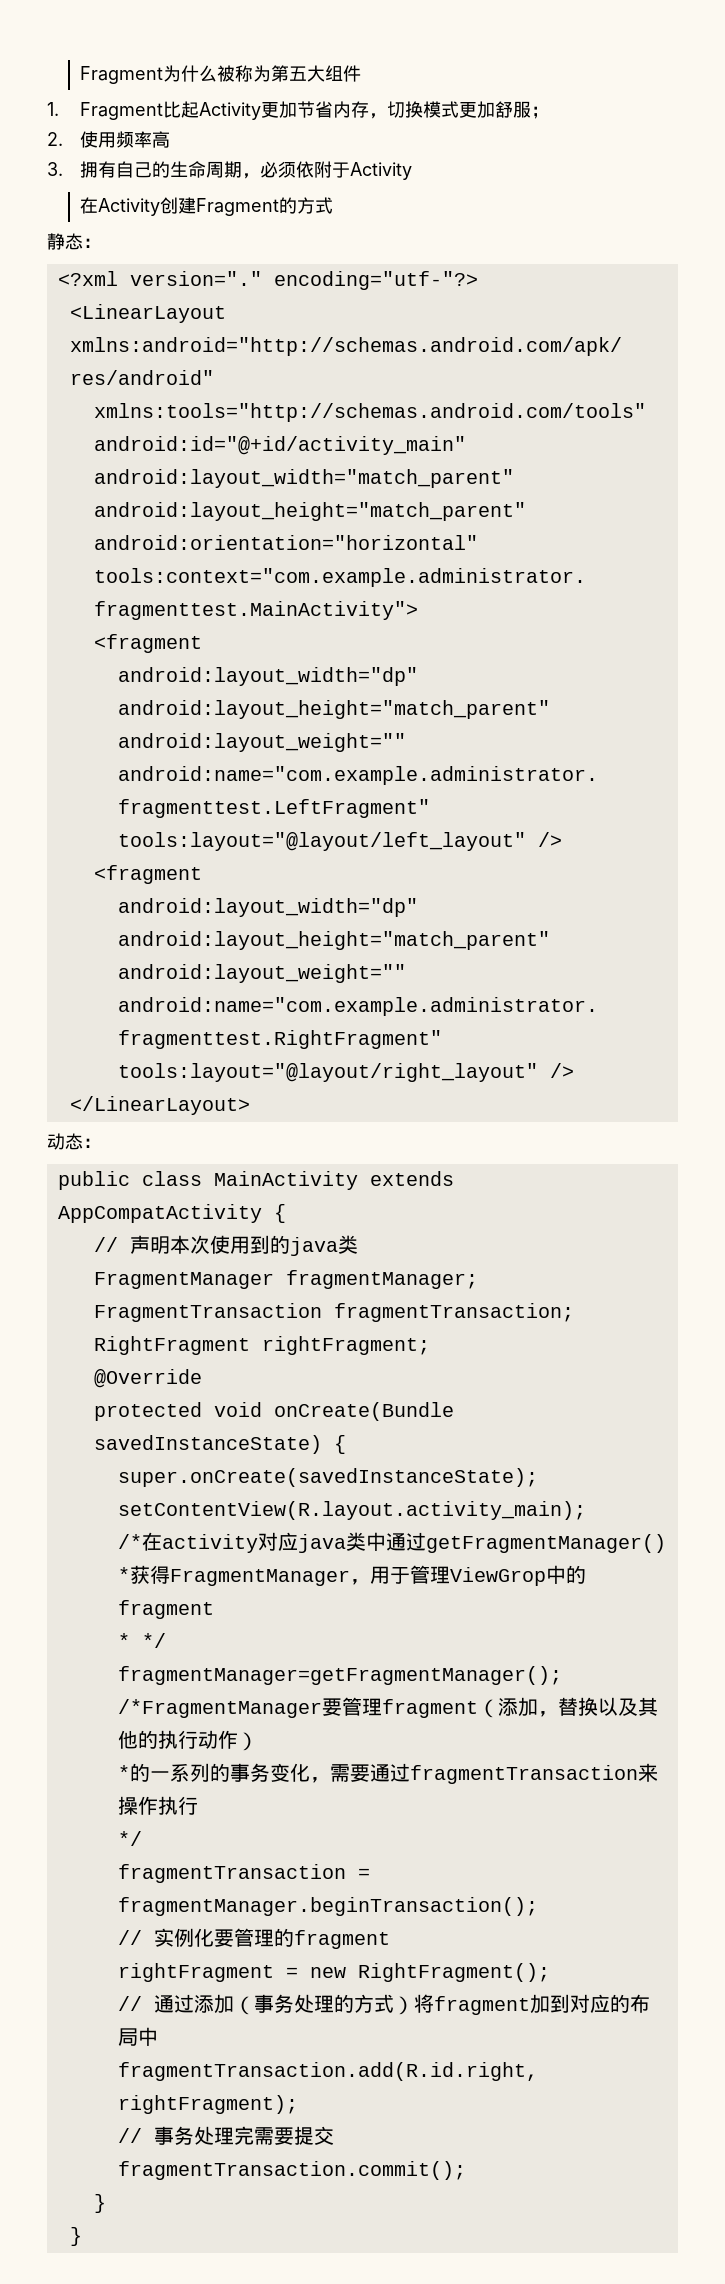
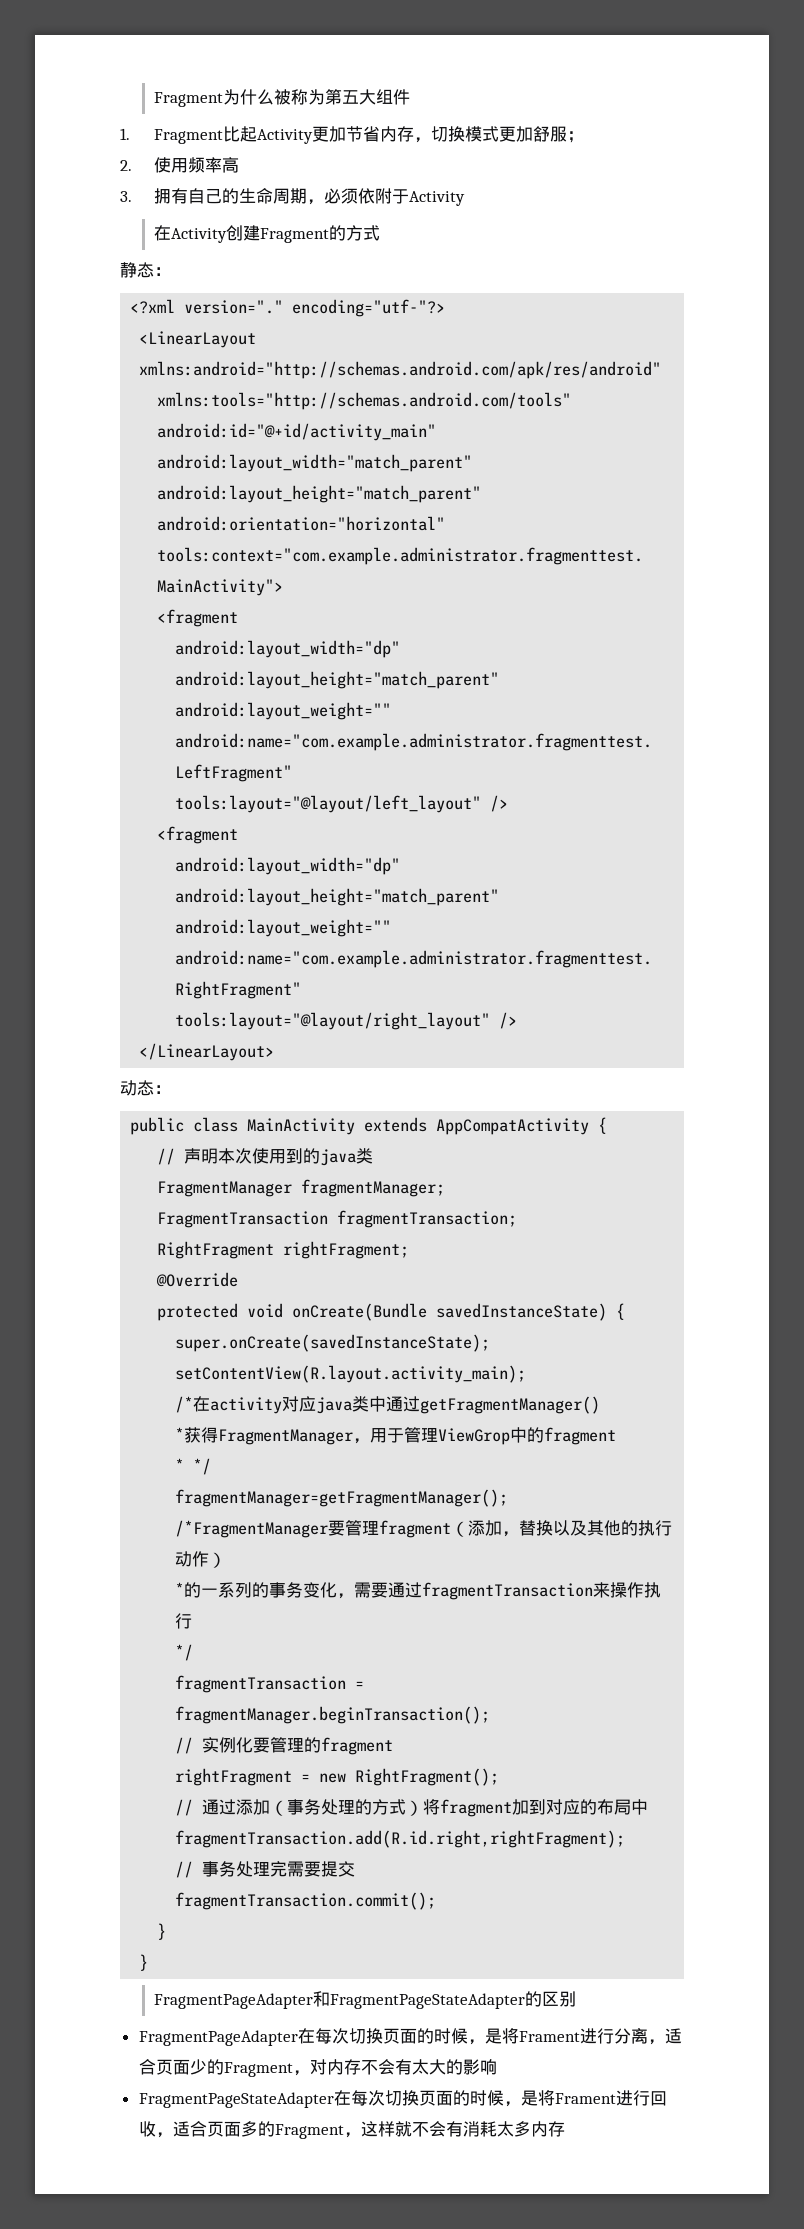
+ FragmentPageAdapter和FragmentPageStateAdapter的区别
+ FragmentPageAdapter在每次切换页面的时候，是将Frament进行分离，适合页面少的Fragment，对内存不会有太大的影响
+ FragmentPageStateAdapter在每次切换页面的时候，是将Frament进行回收，适合页面多的Fragment，这样就不会有消耗太多内存

